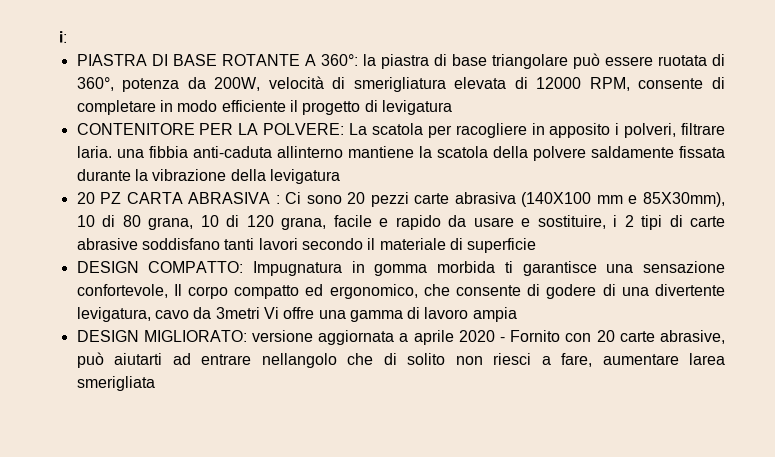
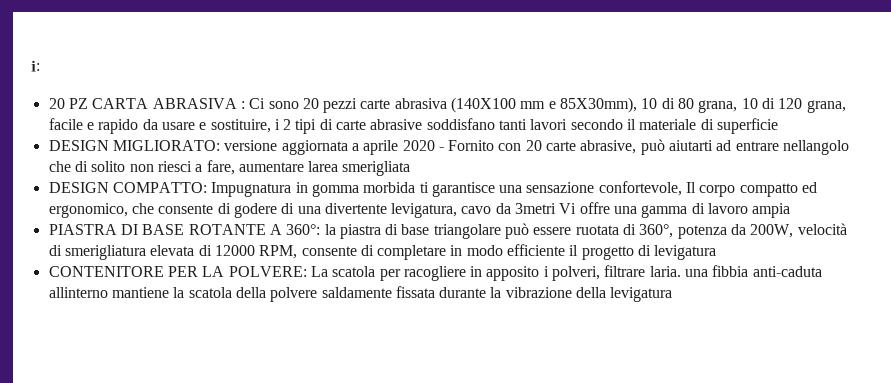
+ 20 PZ CARTA ABRASIVA : Ci sono 20 pezzi carte abrasiva (140X100 mm e 85X30mm), 10 di 80 grana, 10 di 120 grana, facile e rapido da usare e sostituire, i 2 tipi di carte abrasive soddisfano tanti lavori secondo il materiale di superficie
+ DESIGN MIGLIORATO: versione aggiornata a aprile 2020 - Fornito con 20 carte abrasive, può aiutarti ad entrare nellangolo che di solito non riesci a fare, aumentare larea smerigliata
+ DESIGN COMPATTO: Impugnatura in gomma morbida ti garantisce una sensazione confortevole, Il corpo compatto ed ergonomico, che consente di godere di una divertente levigatura, cavo da 3metri Vi offre una gamma di lavoro ampia
- 20 PZ CARTA ABRASIVA : Ci sono 20 pezzi carte abrasiva (140X100 mm e 85X30mm), 10 di 80 grana, 10 di 120 grana, facile e rapido da usare e sostituire, i 2 tipi di carte abrasive soddisfano tanti lavori secondo il materiale di superficie
- DESIGN COMPATTO: Impugnatura in gomma morbida ti garantisce una sensazione confortevole, Il corpo compatto ed ergonomico, che consente di godere di una divertente levigatura, cavo da 3metri Vi offre una gamma di lavoro ampia
- DESIGN MIGLIORATO: versione aggiornata a aprile 2020 - Fornito con 20 carte abrasive, può aiutarti ad entrare nellangolo che di solito non riesci a fare, aumentare larea smerigliata

